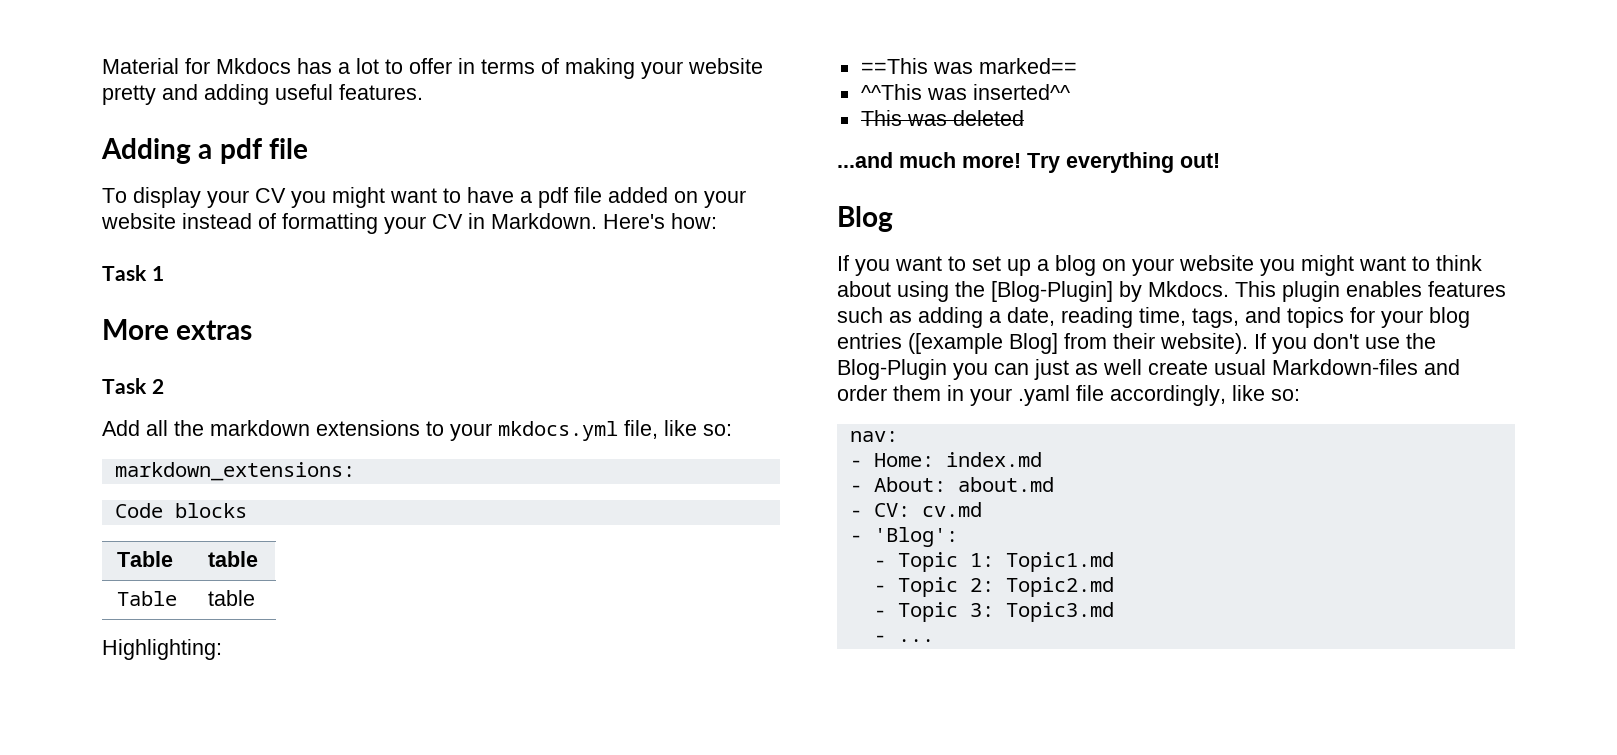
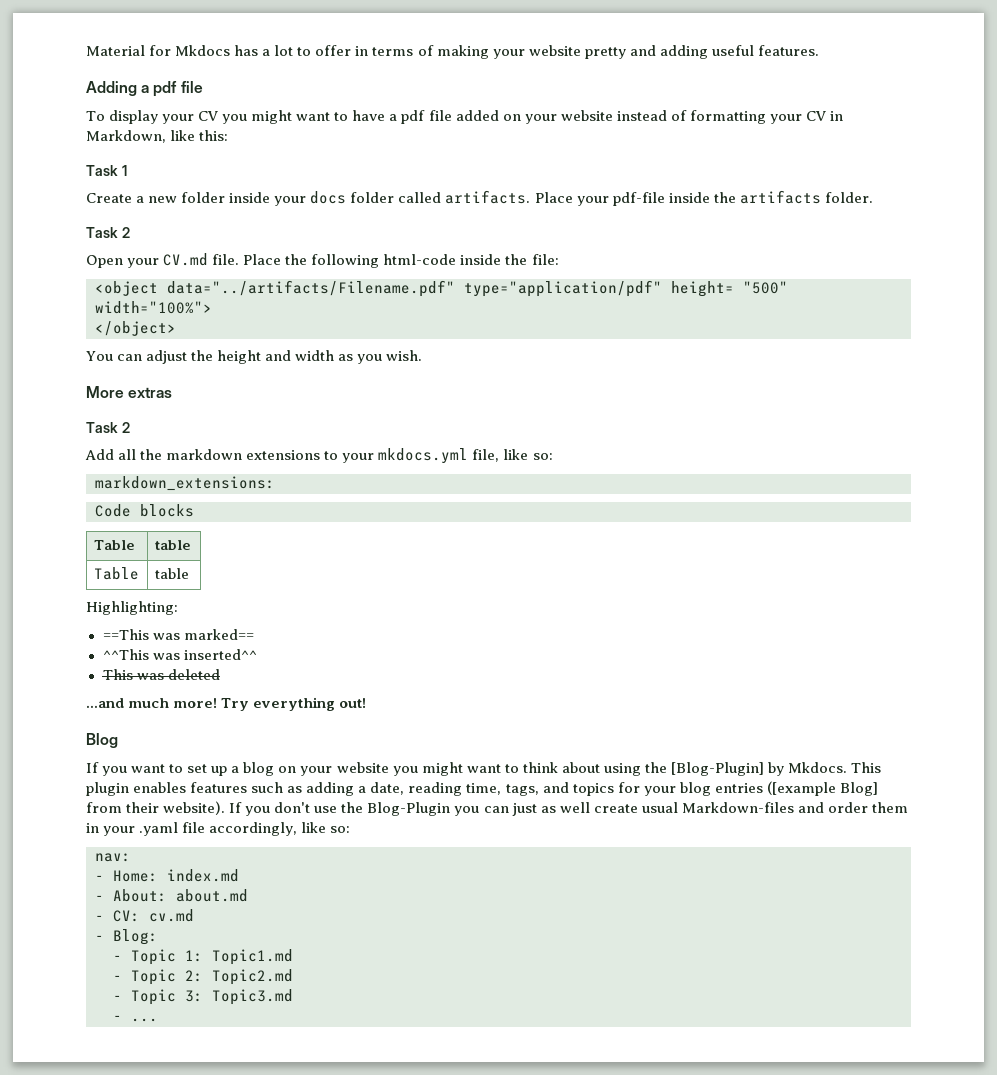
- To display your CV you might want to have a pdf file added on your website instead of formatting your CV in Markdown. Here's how:
+ To display your CV you might want to have a pdf file added on your website instead of formatting your CV in Markdown, like this:
+ Create a new folder inside your docs folder called artifacts. Place your pdf-file inside the artifacts folder.
+ Task 2
+ Open your CV.md file. Place the following html-code inside the file:
+ <object data="../artifacts/Filename.pdf" type="application/pdf" height= "500" width="100%">
+ </object>
+ You can adjust the height and width as you wish.
- - 'Blog':
+ - Blog:

